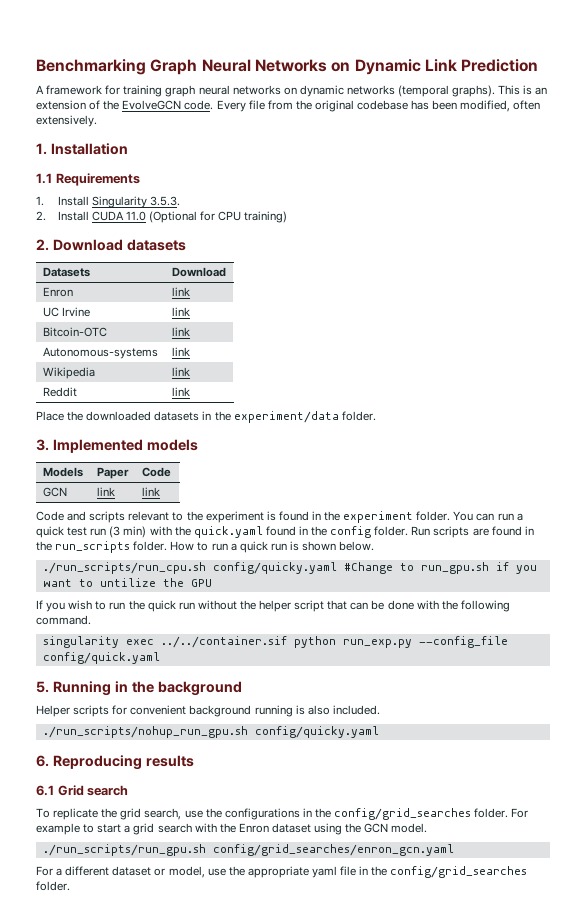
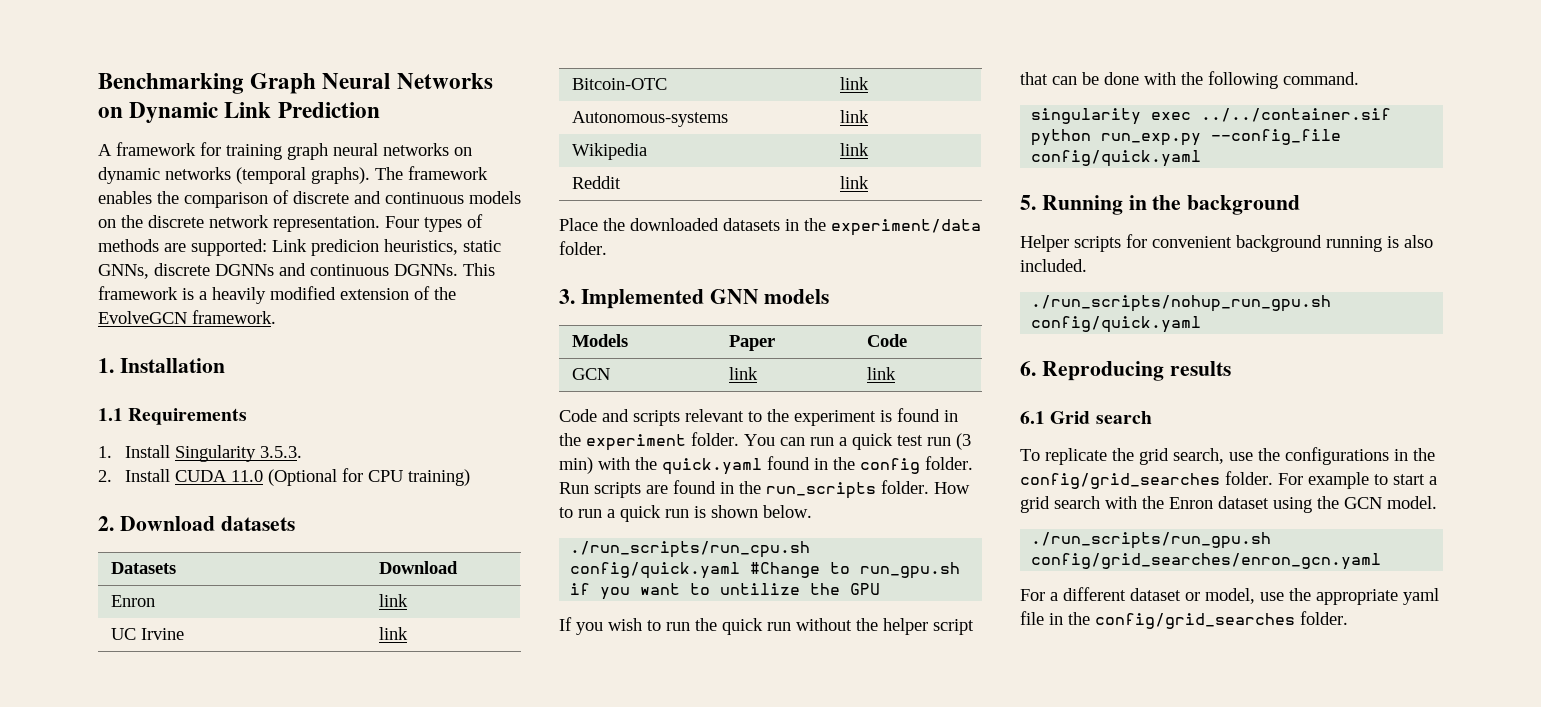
- This is an extension of the EvolveGCN code. Every file from the original codebase has been modified, often extensively.
+ The framework enables the comparison of discrete and continuous models on the discrete network representation. Four types of methods are supported: Link predicion heuristics, static GNNs, discrete DGNNs and continuous DGNNs. This framework is a heavily modified extension of the EvolveGCN framework.
- 3. Implemented models
+ 3. Implemented GNN models
- ./run_scripts/run_cpu.sh config/quicky.yaml #Change to run_gpu.sh if you want to untilize the GPU
+ ./run_scripts/run_cpu.sh config/quick.yaml #Change to run_gpu.sh if you want to untilize the GPU
- ./run_scripts/nohup_run_gpu.sh config/quicky.yaml
+ ./run_scripts/nohup_run_gpu.sh config/quick.yaml

